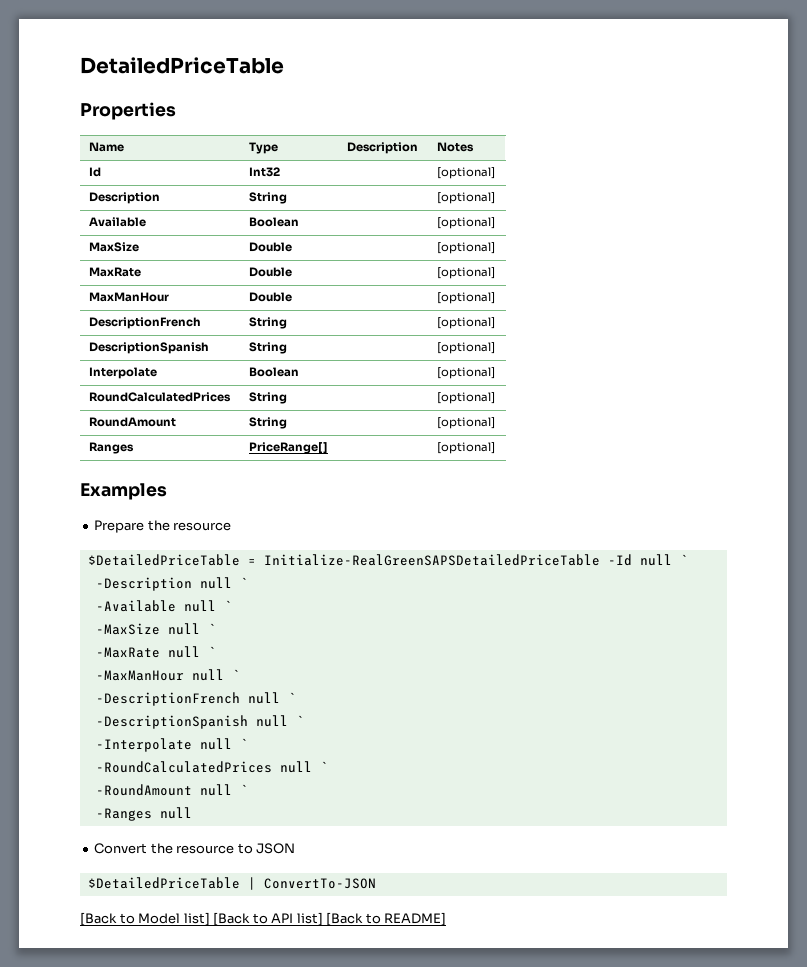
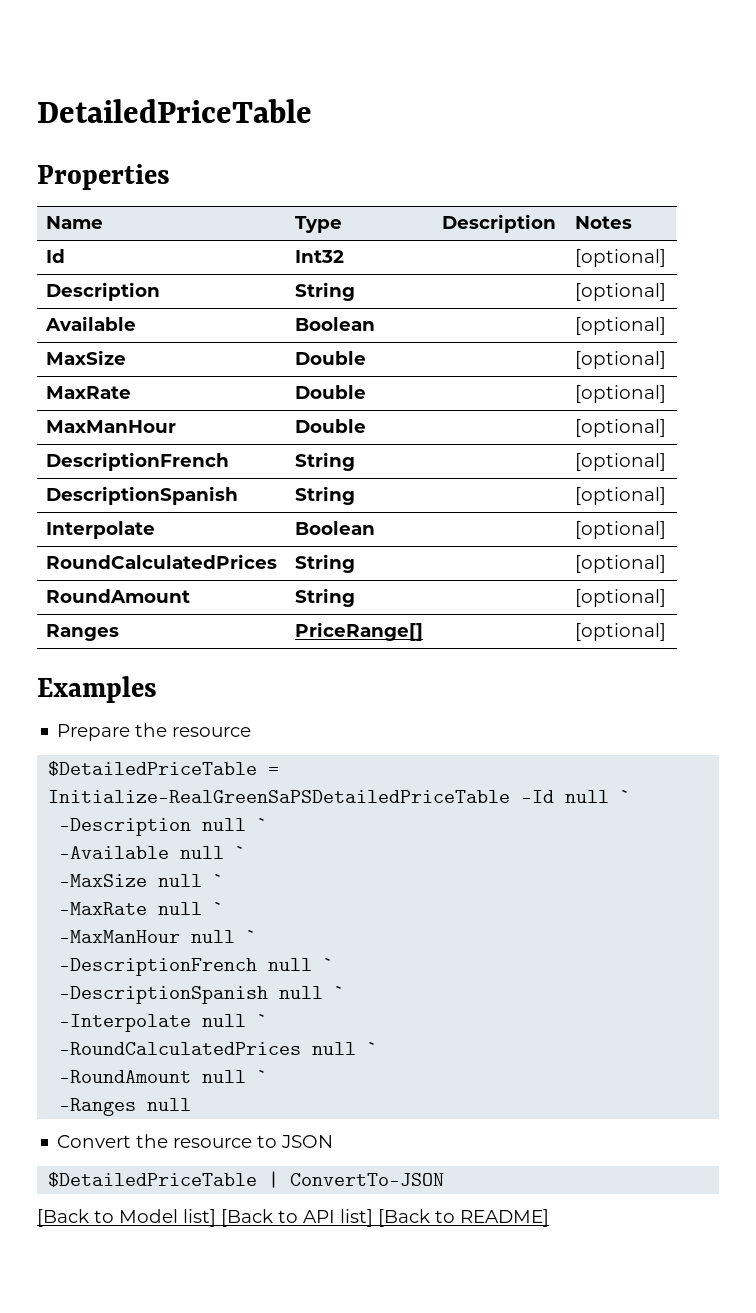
- $DetailedPriceTable = Initialize-RealGreenSAPSDetailedPriceTable -Id null `
+ $DetailedPriceTable = Initialize-RealGreenSaPSDetailedPriceTable -Id null `

